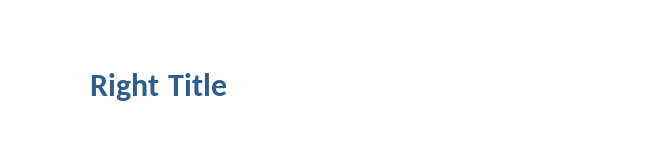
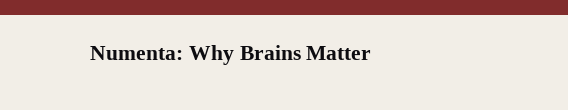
- Right Title
+ Numenta: Why Brains Matter

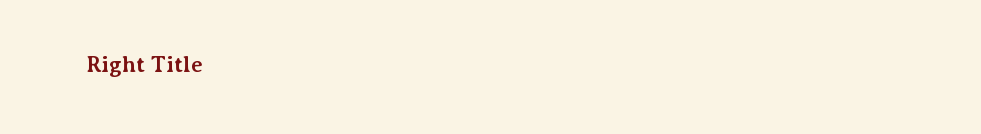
- Numenta: Why Brains Matter
+ Right Title

